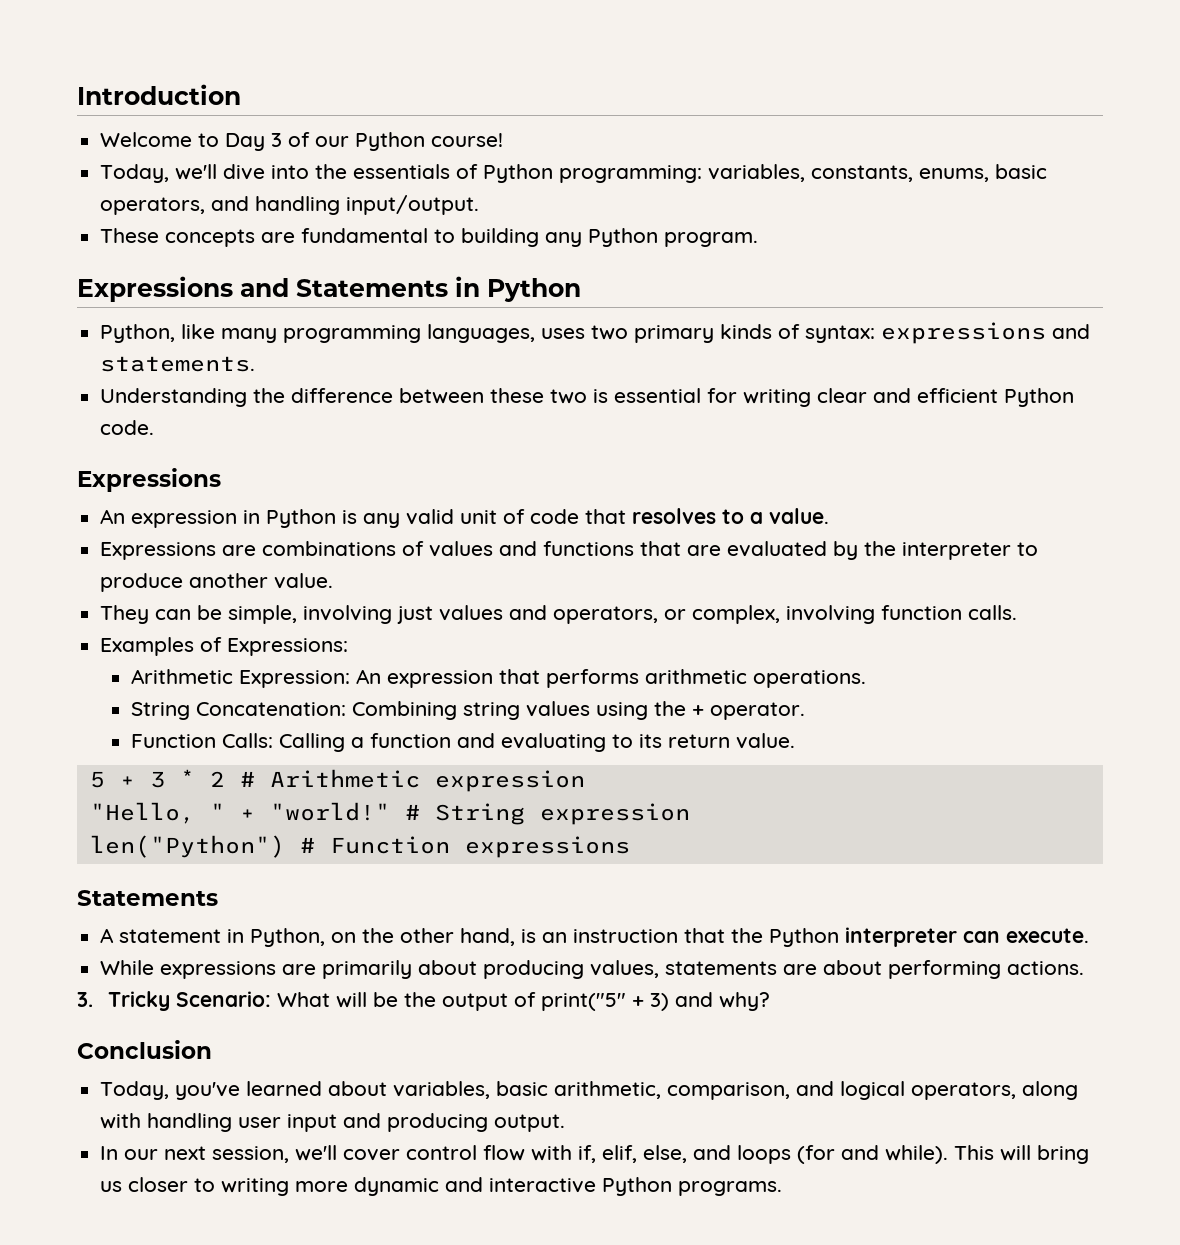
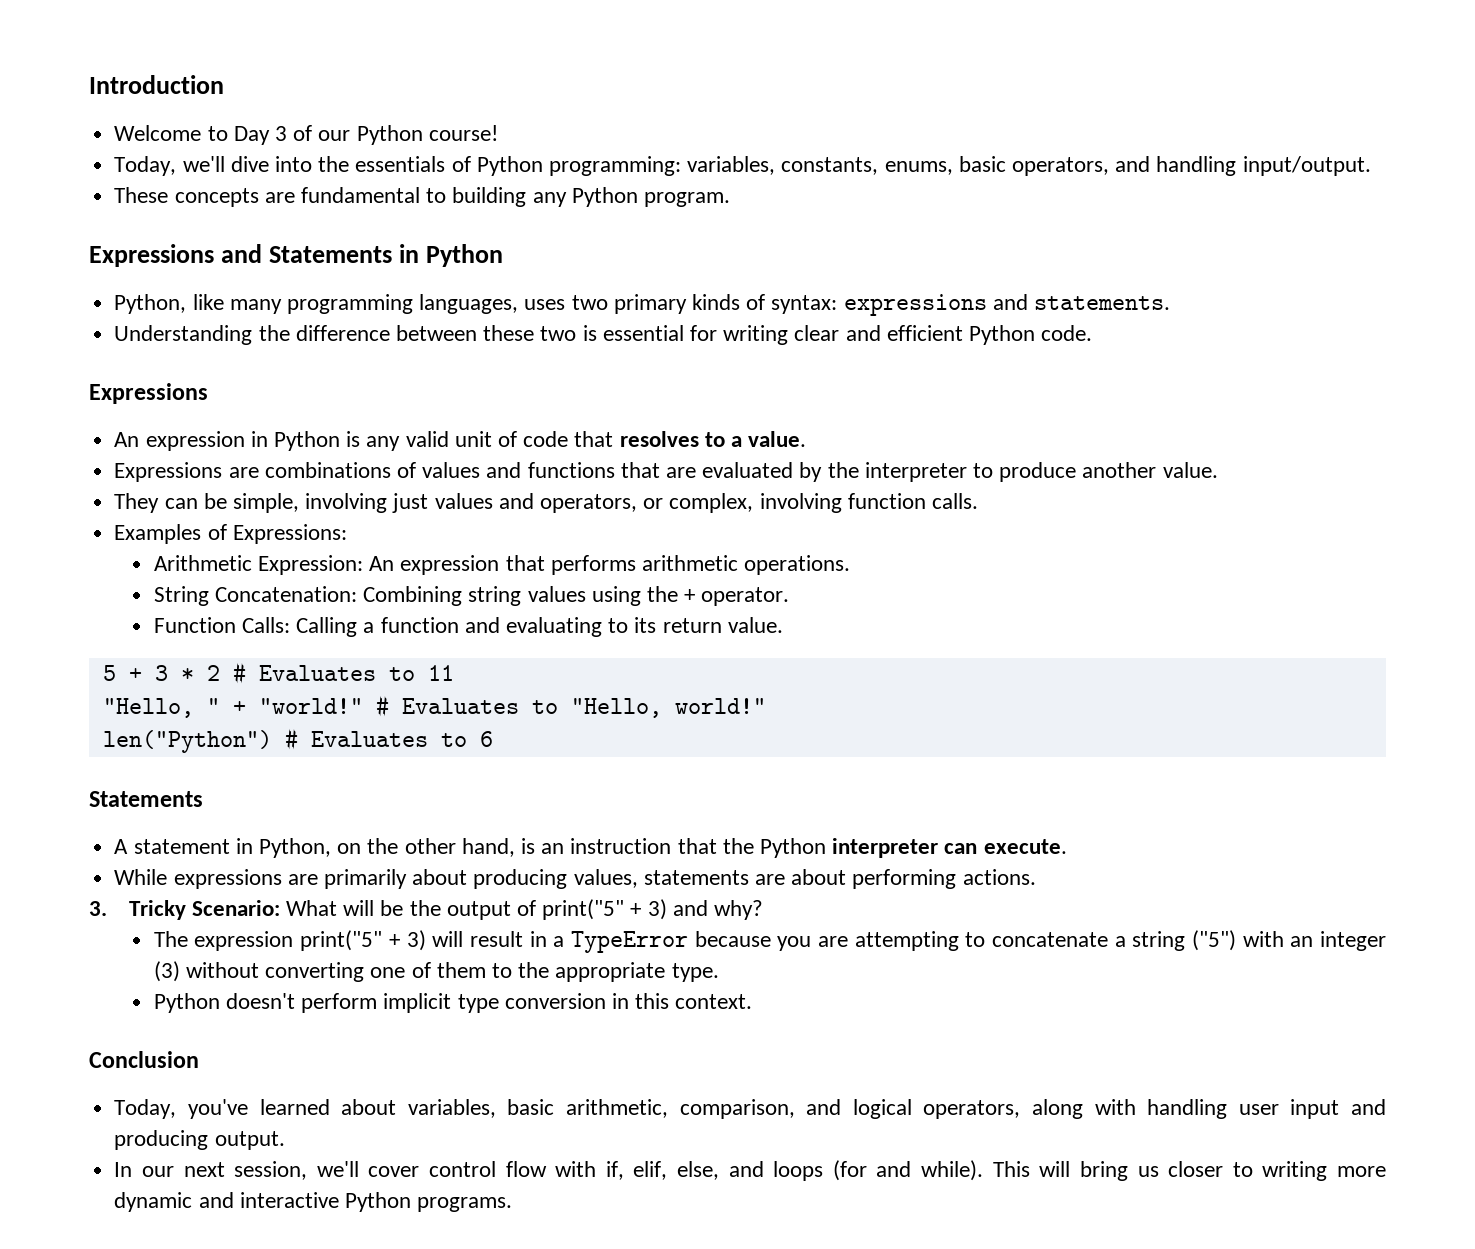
- 5 + 3 * 2 # Arithmetic expression
+ 5 + 3 * 2 # Evaluates to 11
- # String expression
+ # Evaluates to "Hello, world!"
- len("Python") # Function expressions
+ len("Python") # Evaluates to 6
+ The expression print("5" + 3) will result in a TypeError because you are attempting to concatenate a string ("5") with an integer (3) without converting one of them to the appropriate type.
+ Python doesn't perform implicit type conversion in this context.

